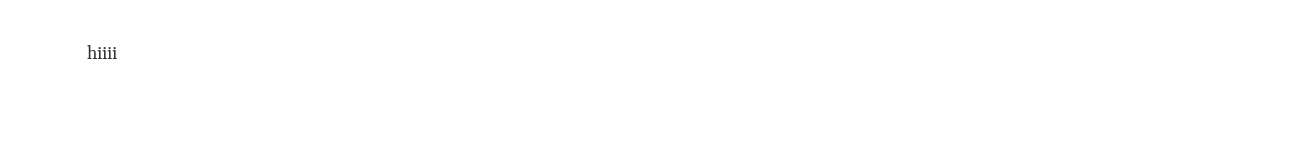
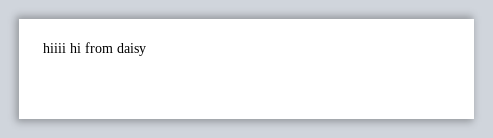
- hiiii
+ hiiii hi from daisy

